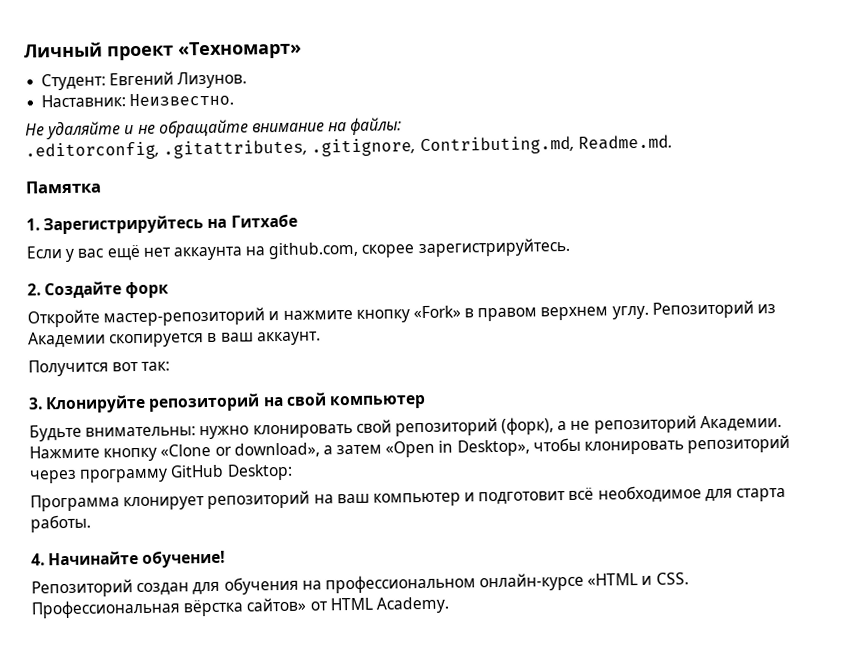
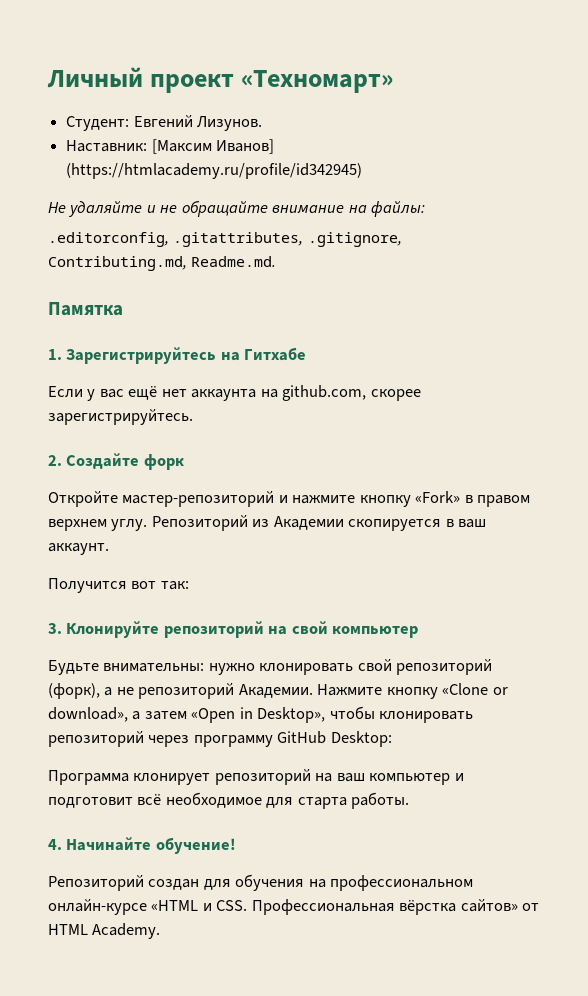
- Наставник: Неизвестно.
+ Наставник: [Максим Иванов] (https://htmlacademy.ru/profile/id342945)

